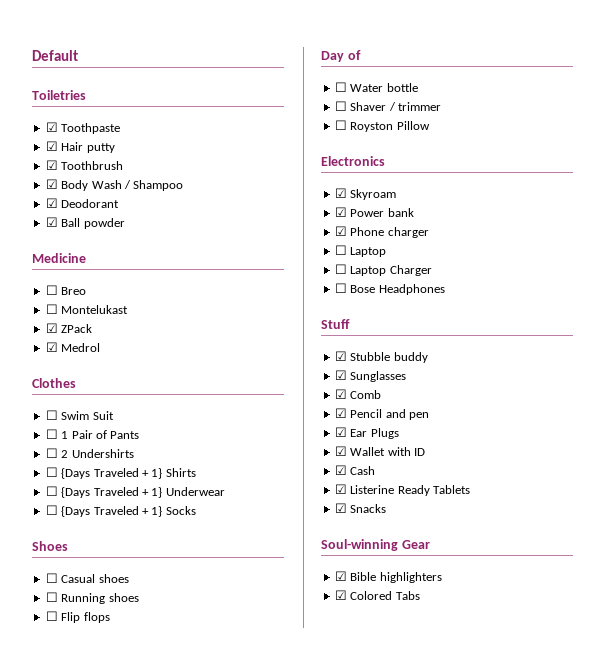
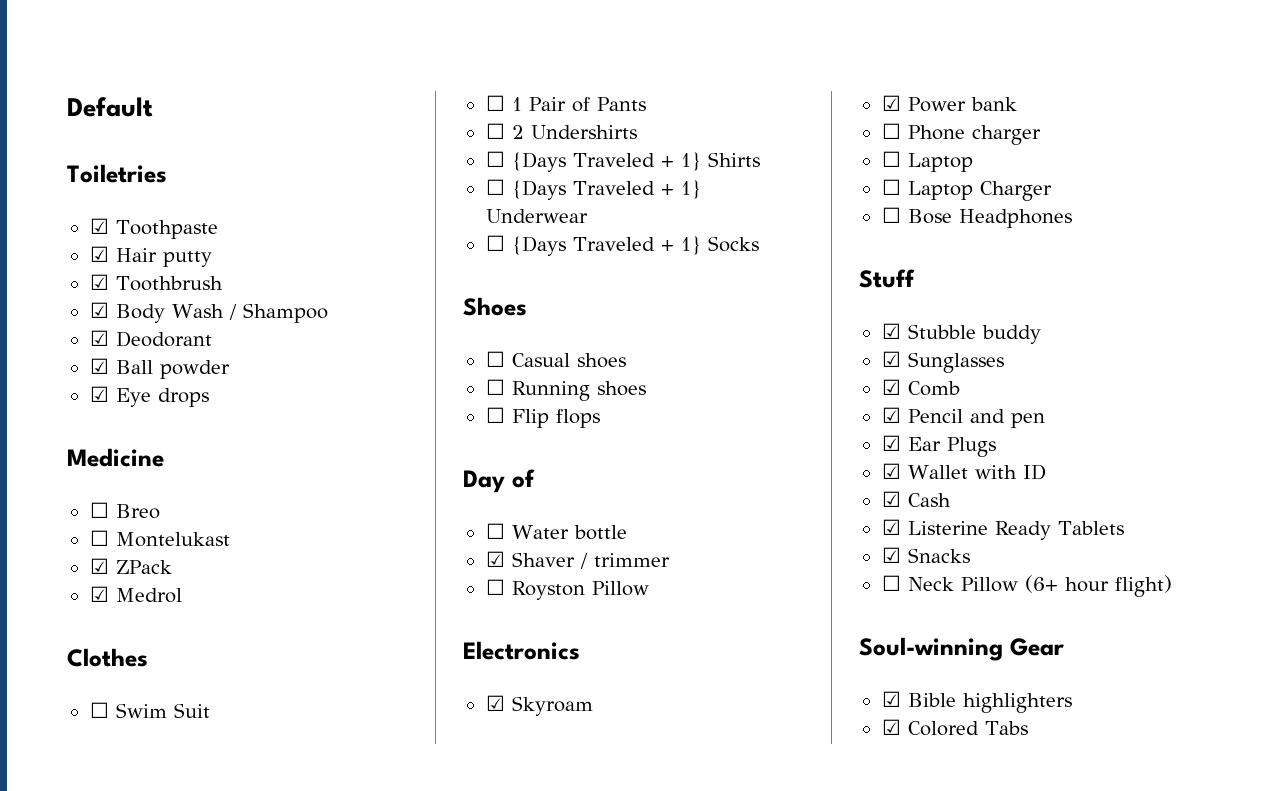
+ ☑ Eye drops
- ☐ Shaver / trimmer
+ ☑ Shaver / trimmer
- ☑ Phone charger
+ ☐ Phone charger
+ ☐ Neck Pillow (6+ hour flight)

